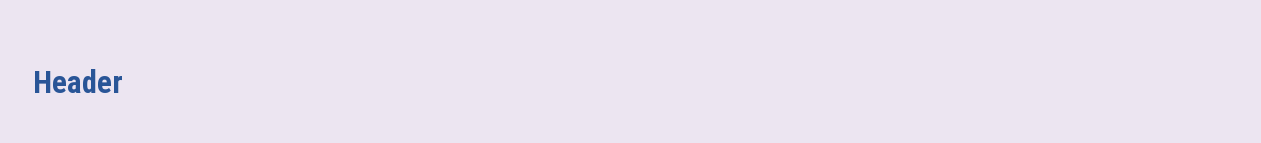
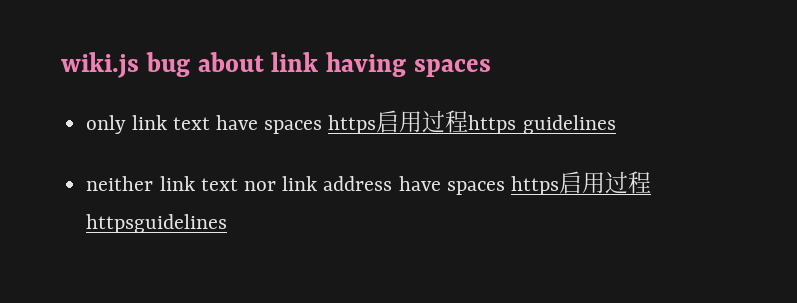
- Header
+ wiki.js bug about link having spaces
+ only link text have spaces https启用过程https guidelines
+ neither link text nor link address have spaces https启用过程httpsguidelines

